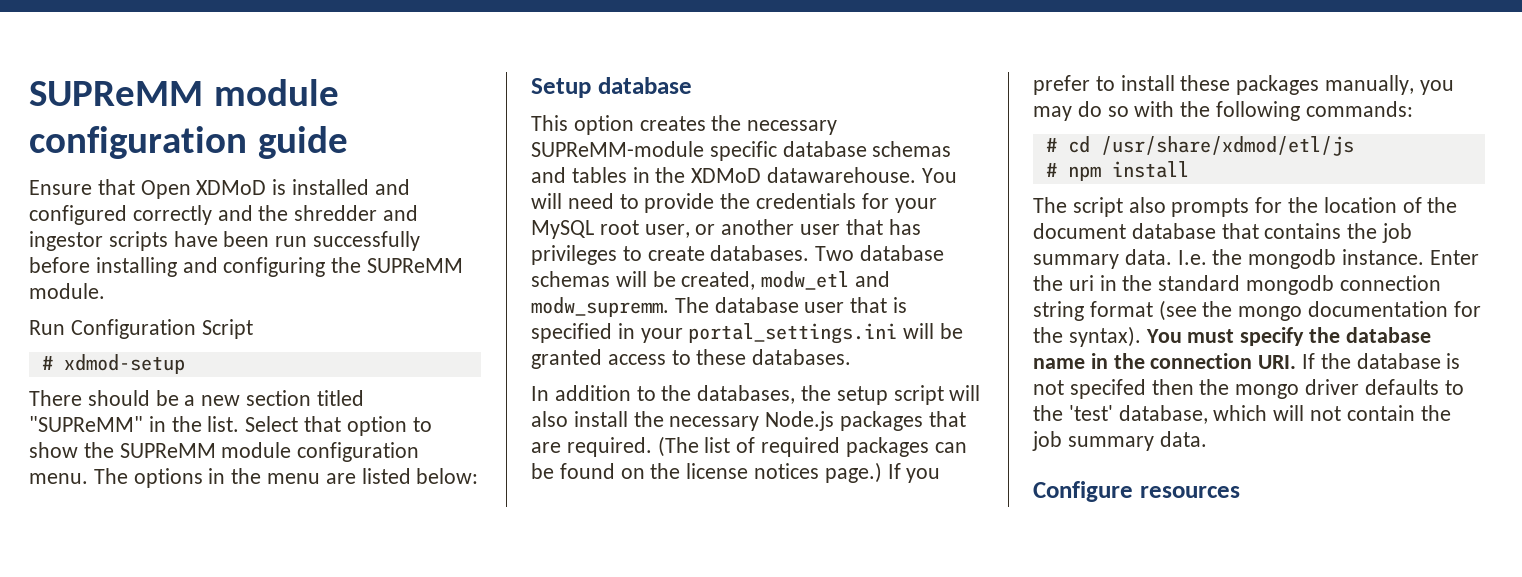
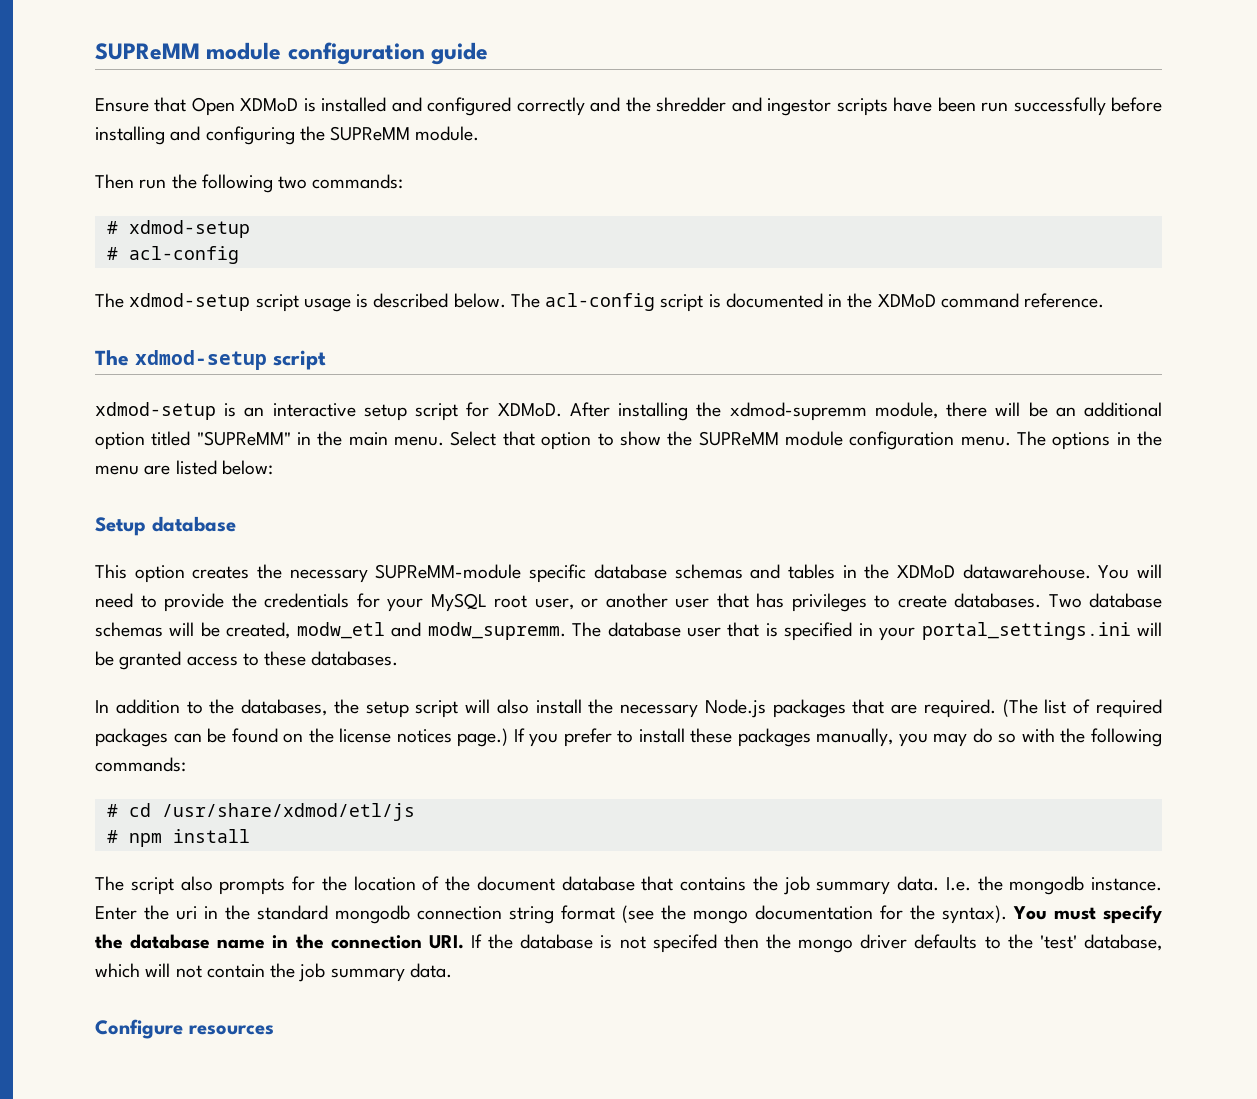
- Run Configuration Script
+ Then run the following two commands:
  # xdmod-setup
- There should be a new section titled "SUPReMM" in the list.
+ # acl-config
+ The xdmod-setup script usage is described below. The acl-config script is documented in the XDMoD command reference.
+ The xdmod-setup script
+ xdmod-setup is an interactive setup script for XDMoD. After installing the xdmod-supremm module, there will be an additional option titled "SUPReMM" in the main menu.

